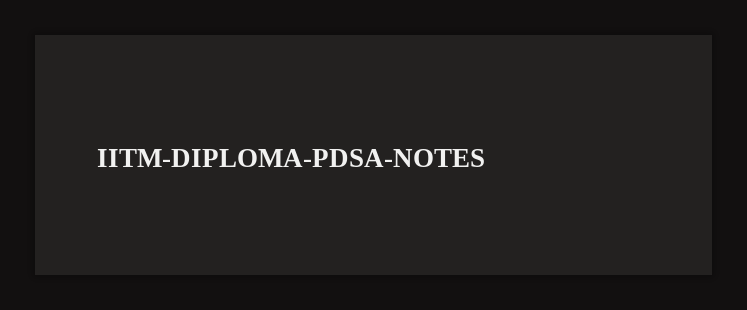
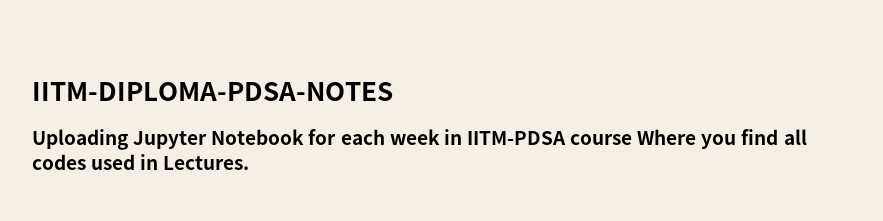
+ Uploading Jupyter Notebook for each week in IITM-PDSA course Where you find all codes used in Lectures.

